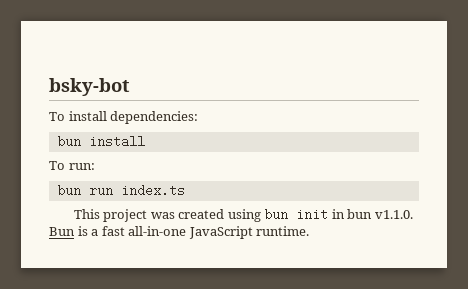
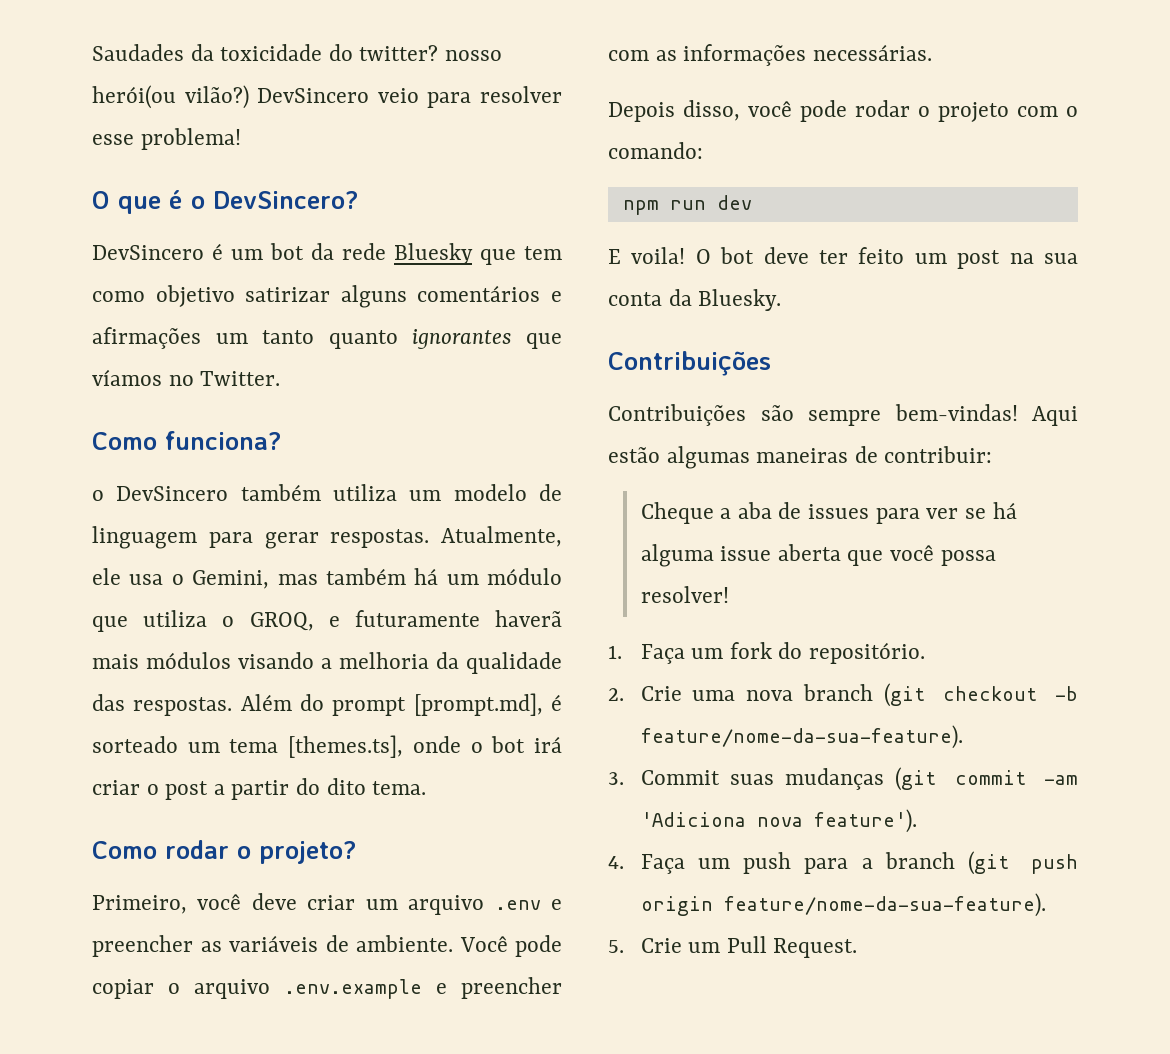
- bsky-bot
- To install dependencies:
- bun install
- To run:
- bun run index.ts
- This project was created using bun init in bun v1.1.0. Bun is a fast all-in-one JavaScript runtime.
+ Saudades da toxicidade do twitter? nosso herói(ou vilão?) DevSincero veio para resolver esse problema!
+ O que é o DevSincero?
+ DevSincero é um bot da rede Bluesky que tem como objetivo satirizar alguns comentários e afirmações um tanto quanto ignorantes que víamos no Twitter.
+ Como funciona?
+ o DevSincero também utiliza um modelo de linguagem para gerar respostas. Atualmente, ele usa o Gemini, mas também há um módulo que utiliza o GROQ, e futuramente haverã mais módulos visando a melhoria da qualidade das respostas. Além do prompt [prompt.md], é sorteado um tema [themes.ts], onde o bot irá criar o post a partir do dito tema.
+ Como rodar o projeto?
+ Primeiro, você deve criar um arquivo .env e preencher as variáveis de ambiente. Você pode copiar o arquivo .env.example e preencher com as informações necessárias.
+ Depois disso, você pode rodar o projeto com o comando:
+ npm run dev
+ E voila! O bot deve ter feito um post na sua conta da Bluesky.
+ Contribuições
+ Contribuições são sempre bem-vindas! Aqui estão algumas maneiras de contribuir:
+ Cheque a aba de issues para ver se há alguma issue aberta que você possa resolver!
+ 1. Faça um fork do repositório.
+ 2. Crie uma nova branch (git checkout -b feature/nome-da-sua-feature).
+ 3. Commit suas mudanças (git commit -am 'Adiciona nova feature').
+ 4. Faça um push para a branch (git push origin feature/nome-da-sua-feature).
+ 5. Crie um Pull Request.

